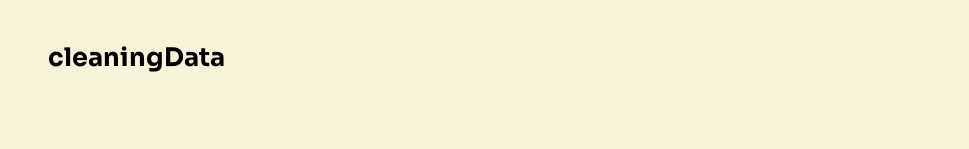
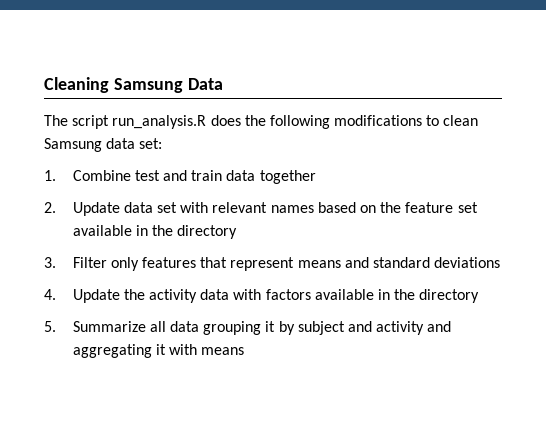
- cleaningData
+ Cleaning Samsung Data
+ The script run_analysis.R does the following modifications to clean Samsung data set:
+ 1. Combine test and train data together
+ 2. Update data set with relevant names based on the feature set available in the directory
+ 3. Filter only features that represent means and standard deviations
+ 4. Update the activity data with factors available in the directory
+ 5. Summarize all data grouping it by subject and activity and aggregating it with means

